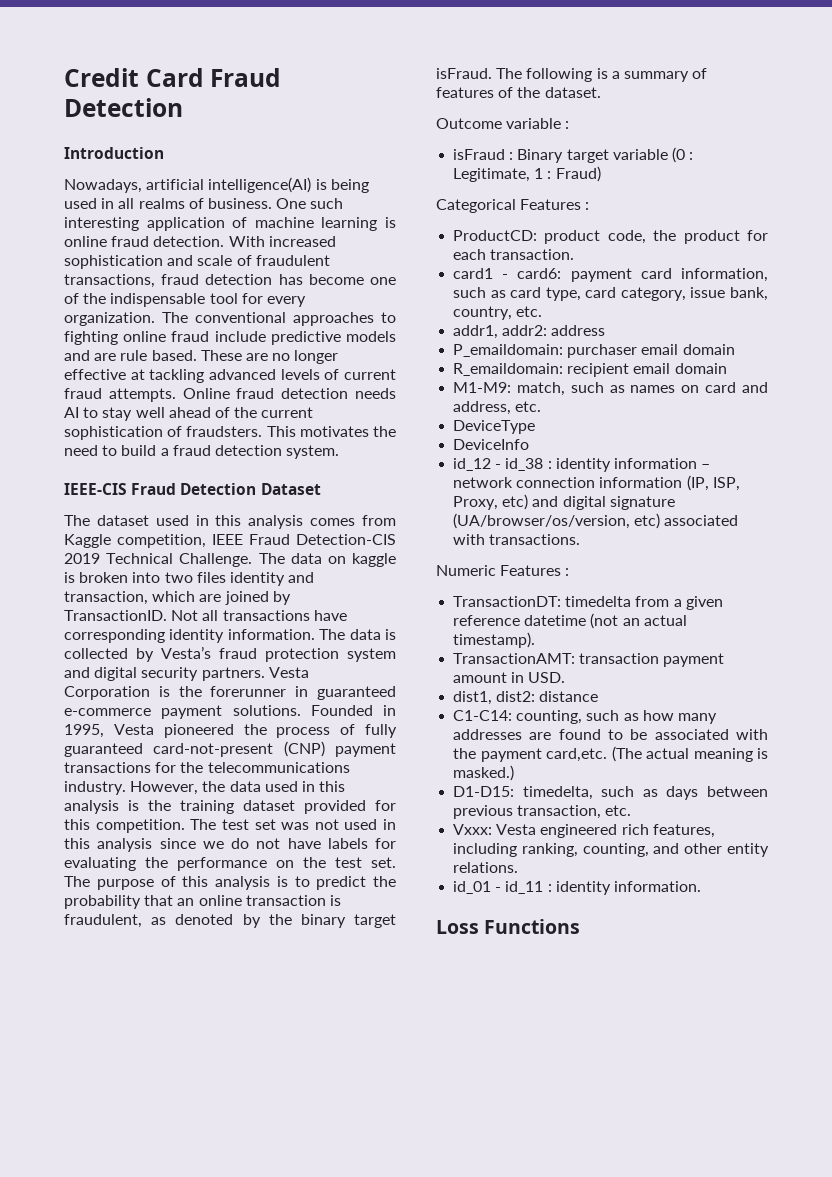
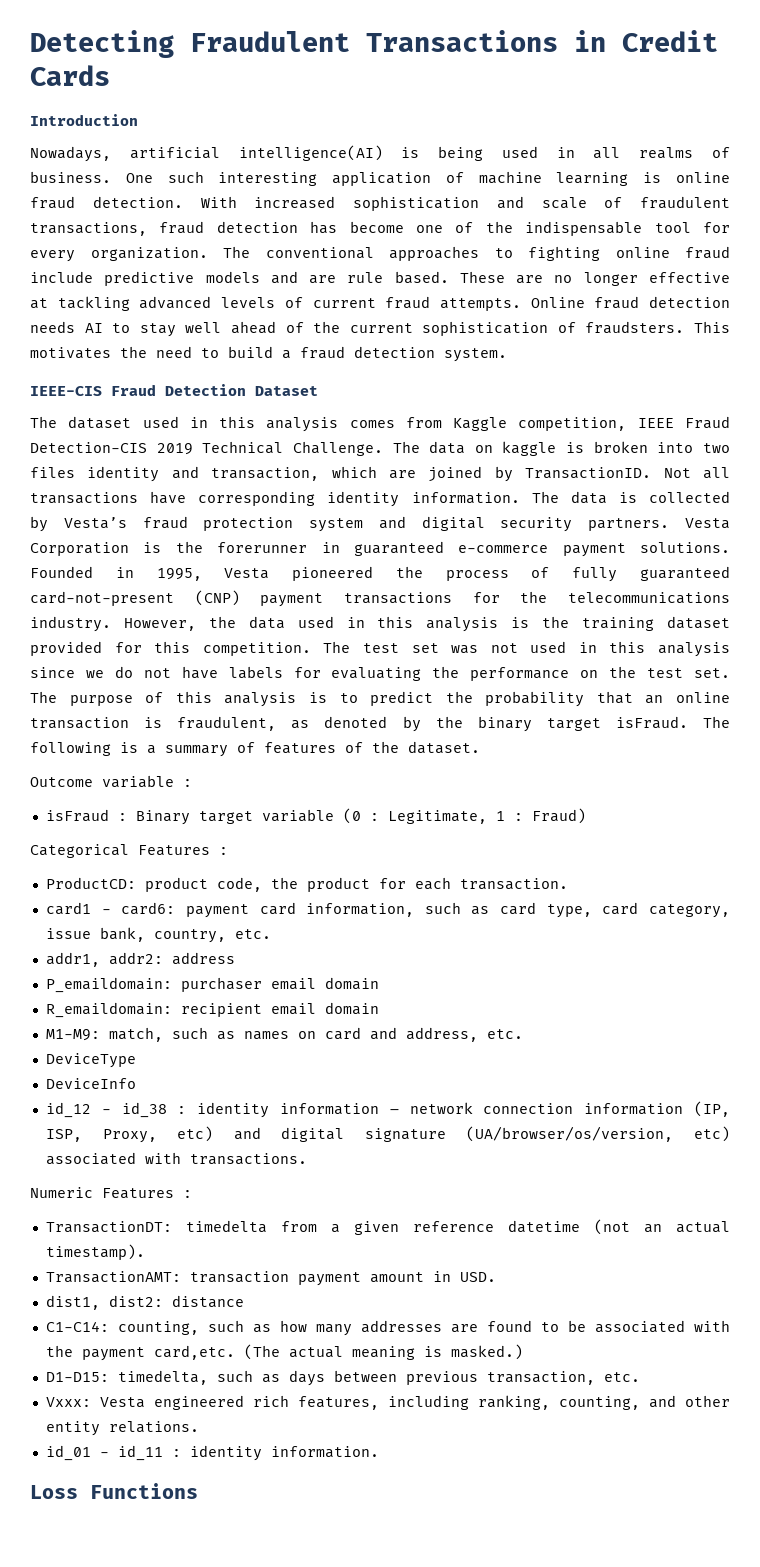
- Credit Card Fraud Detection
+ Detecting Fraudulent Transactions in Credit Cards

